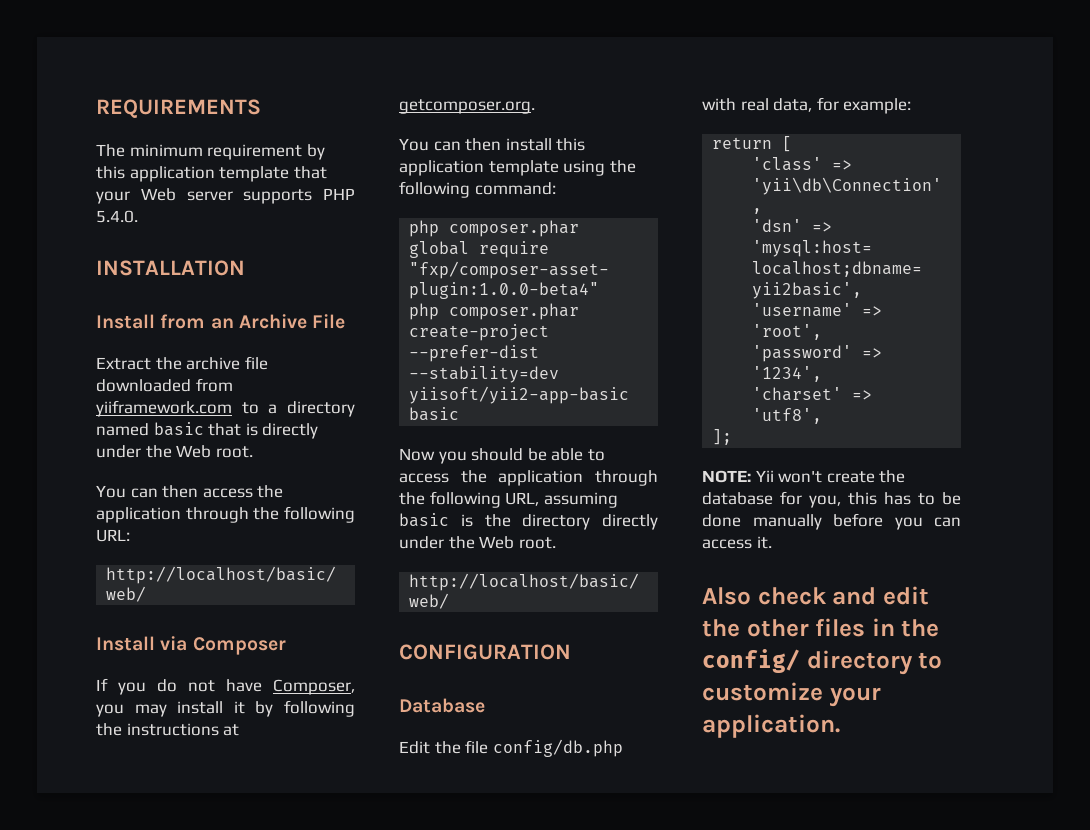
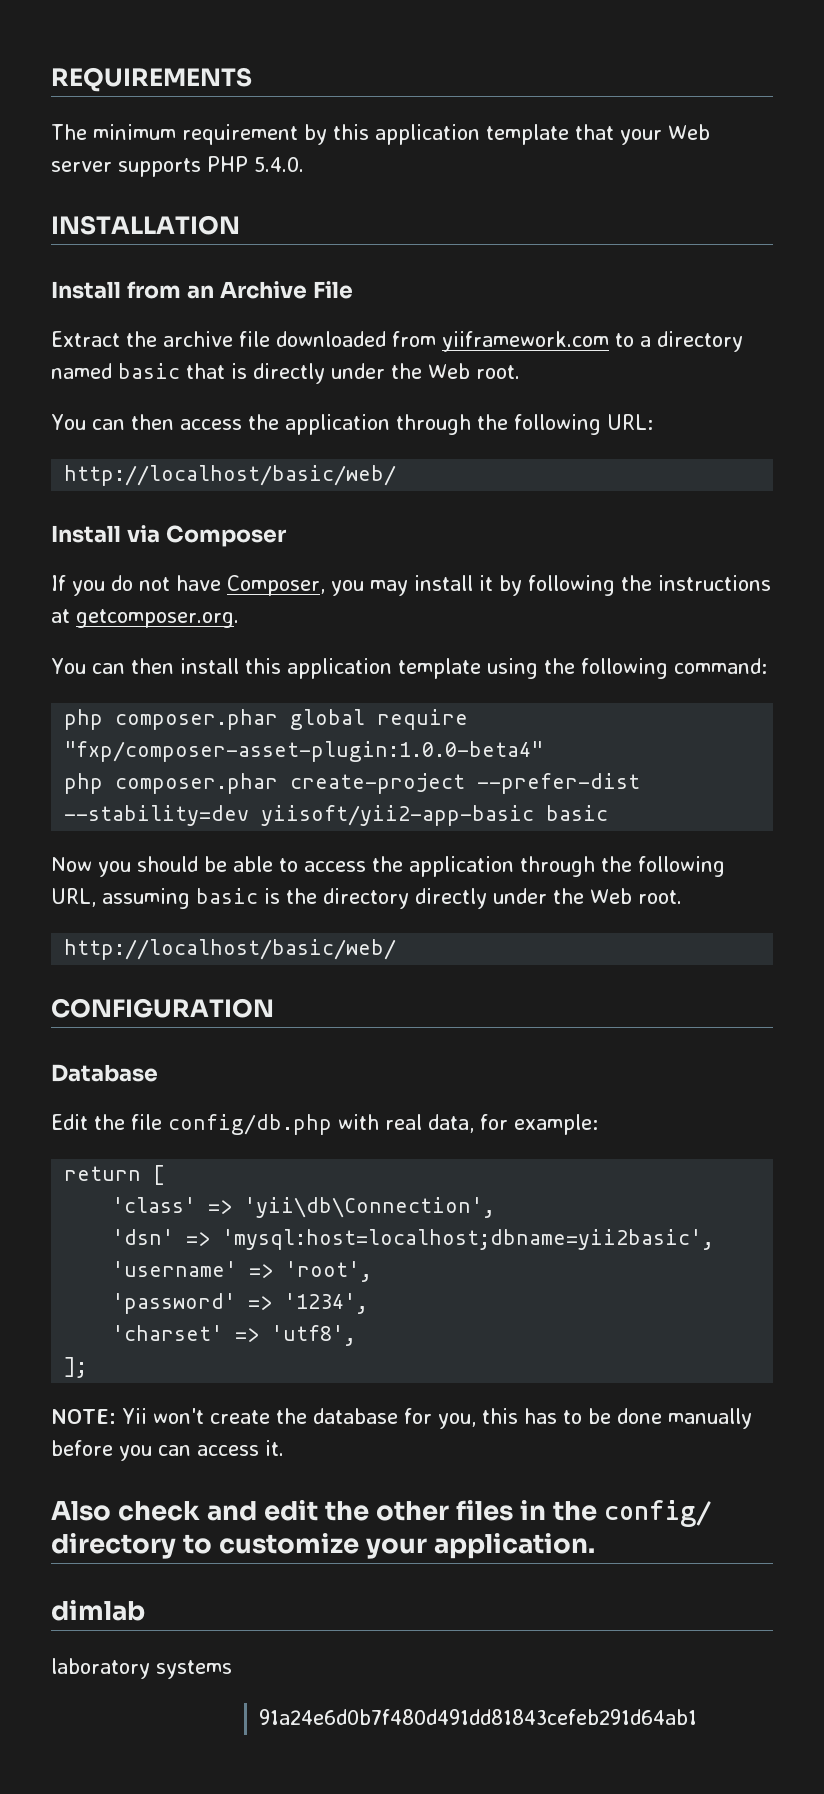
+ dimlab
+ laboratory systems
+ 91a24e6d0b7f480d491dd81843cefeb291d64ab1

